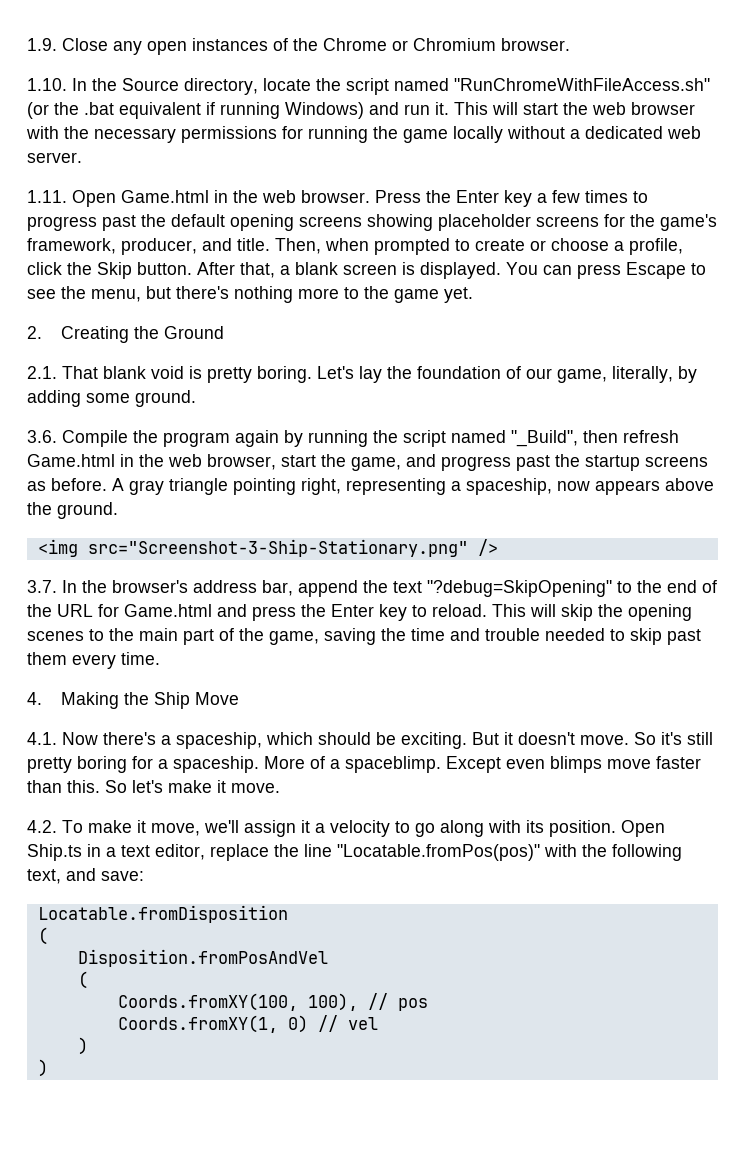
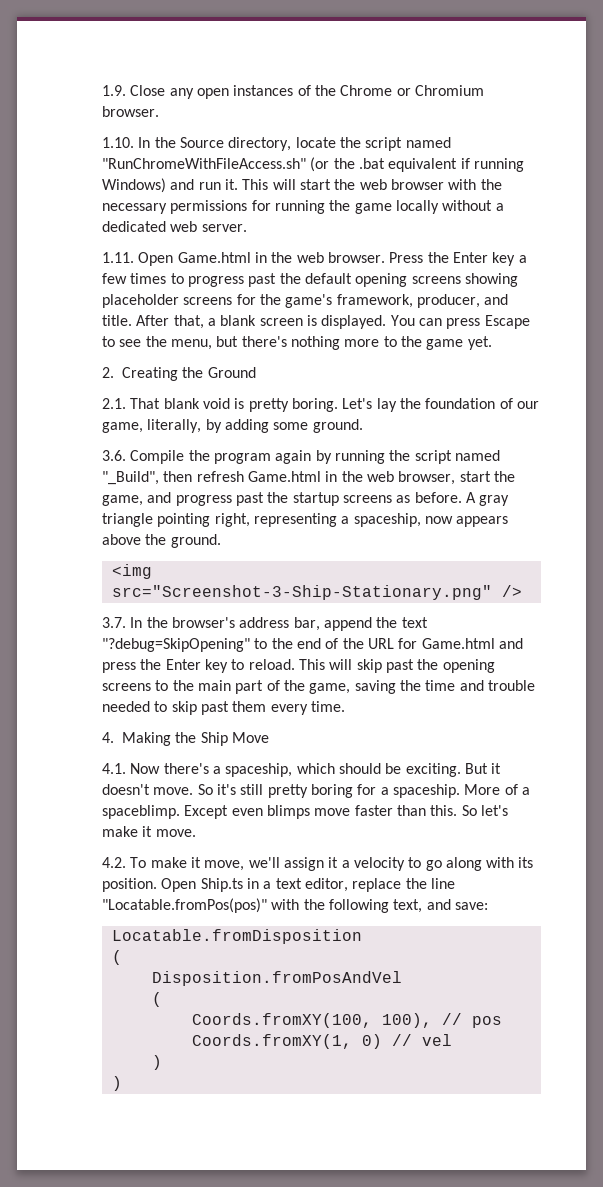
- Then, when prompted to create or choose a profile, click the Skip button.
- This will skip the opening scenes to the main part of the game, saving the time and trouble needed to skip past them every time.
+ This will skip past the opening screens to the main part of the game, saving the time and trouble needed to skip past them every time.

